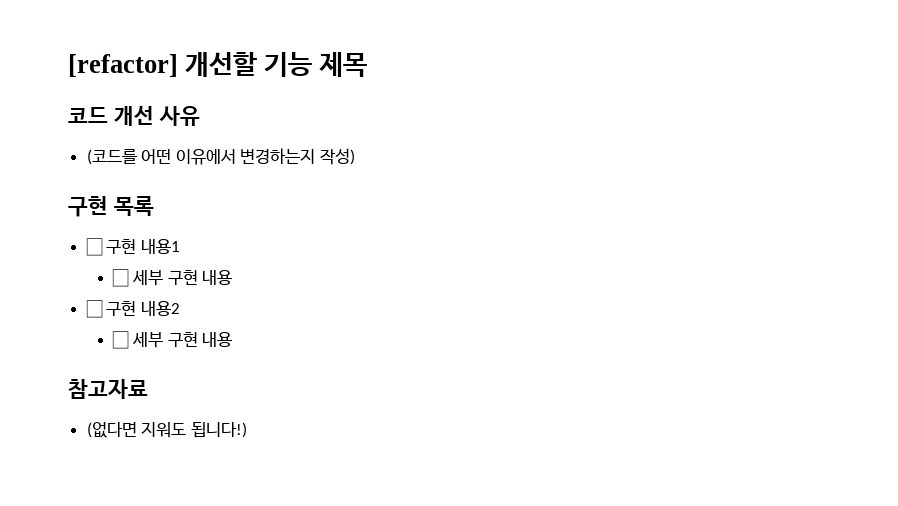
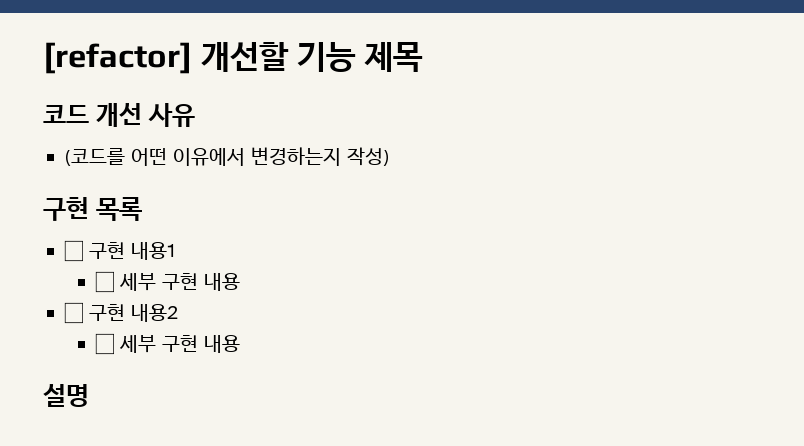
- 참고자료
- (없다면 지워도 됩니다!)
+ 설명

